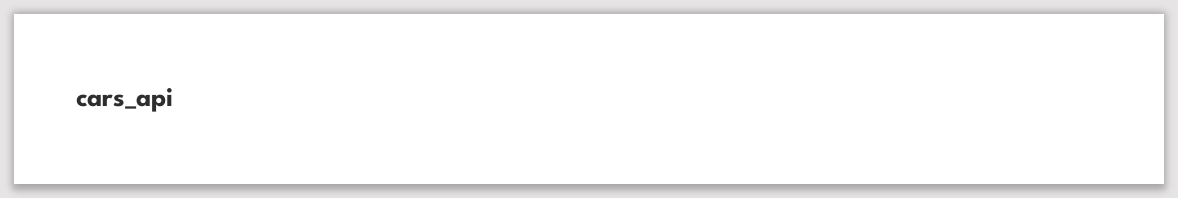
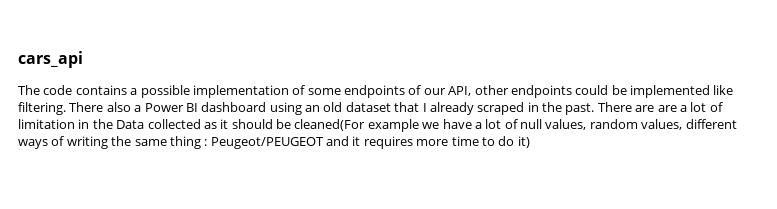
+ The code contains a possible implementation of some endpoints of our API, other endpoints could be implemented like filtering. There also a Power BI dashboard using an old dataset that I already scraped in the past. There are are a lot of limitation in the Data collected as it should be cleaned(For example we have a lot of null values, random values, different ways of writing the same thing : Peugeot/PEUGEOT and it requires more time to do it)

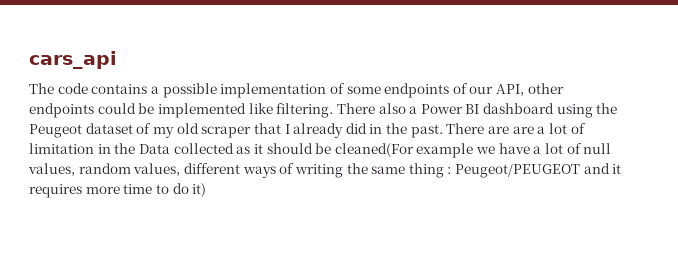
- There also a Power BI dashboard using an old dataset that I already scraped in the past.
+ There also a Power BI dashboard using the Peugeot dataset of my old scraper that I already did in the past.

